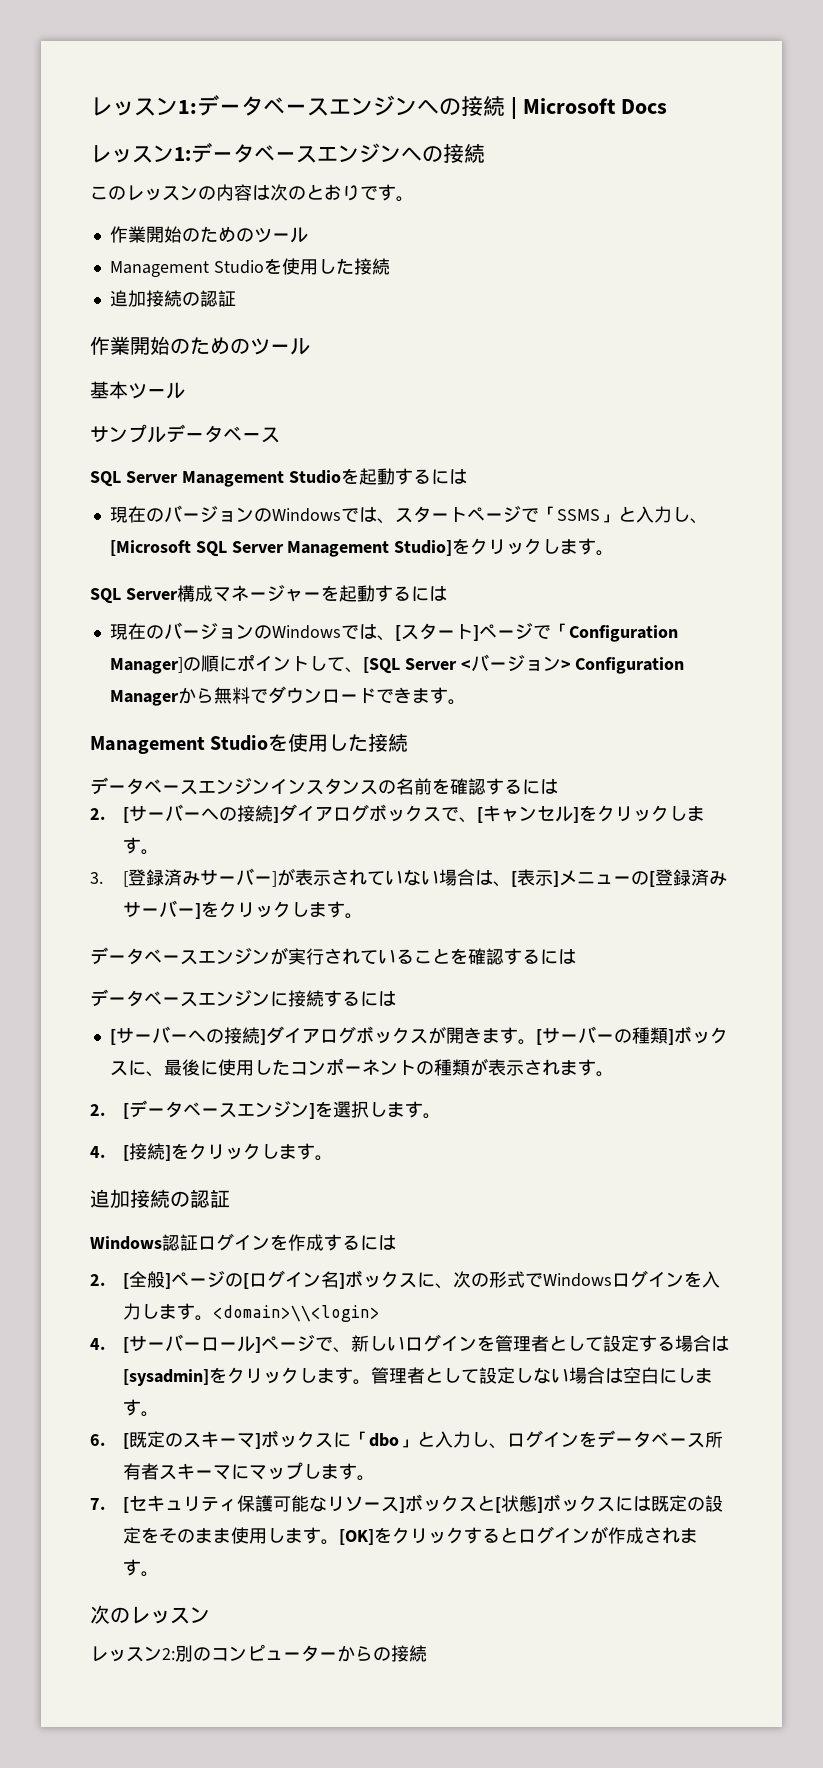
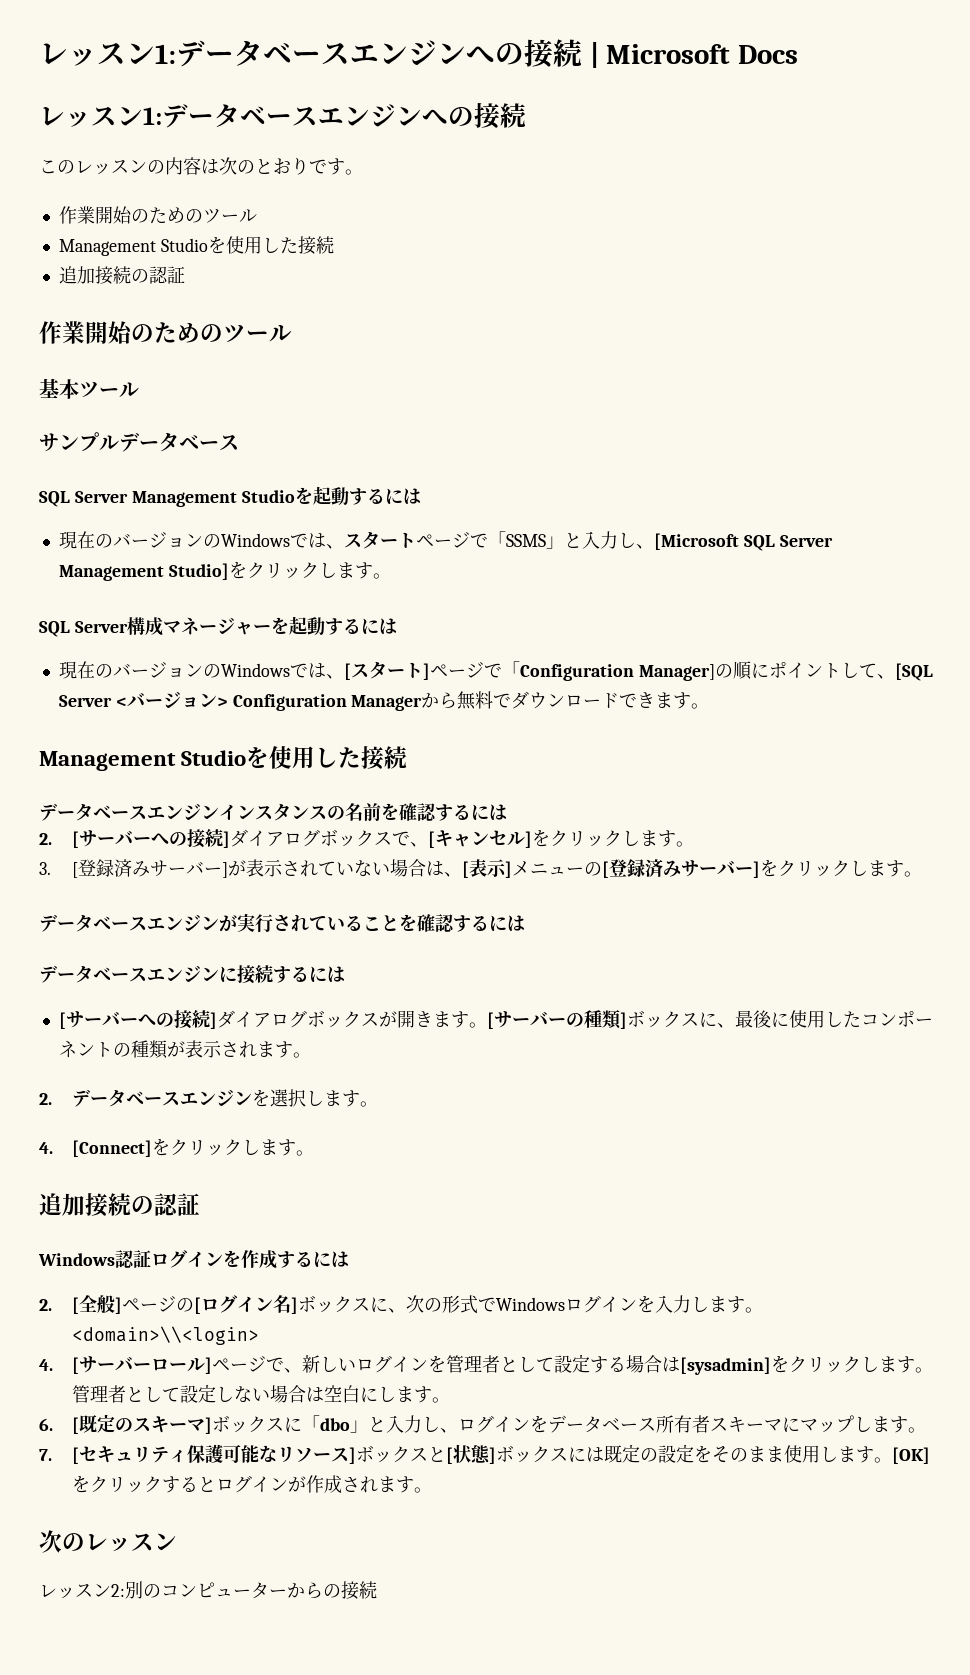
- 2. [データベースエンジン]を選択します。
+ 2.データベースエンジンを選択します。
- 4. [接続]をクリックします。
+ 4. [Connect]をクリックします。

